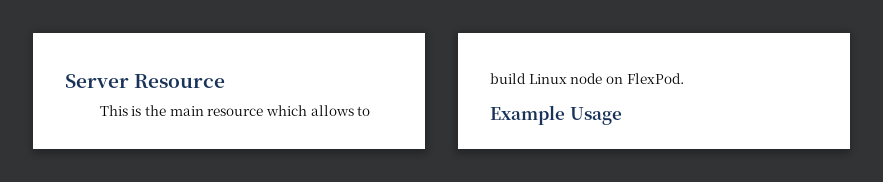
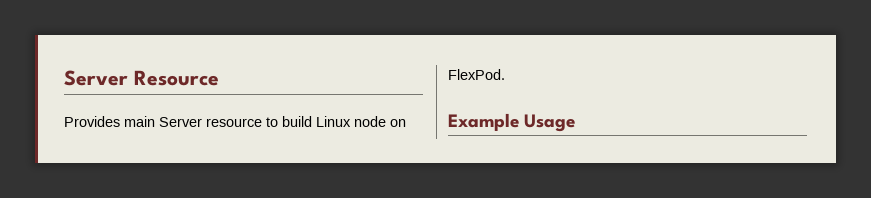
- This is the main resource which allows to build Linux node on FlexPod.
+ Provides main Server resource to build Linux node on FlexPod.

